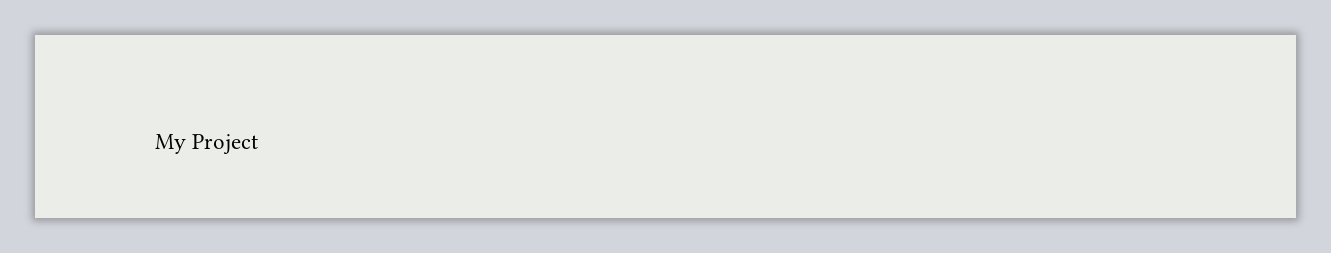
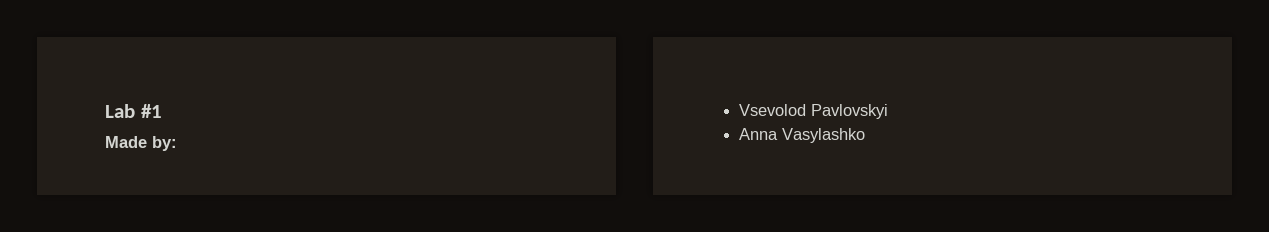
- My Project
+ Lab #1
+ Made by:
+ Vsevolod Pavlovskyi
+ Anna Vasylashko

